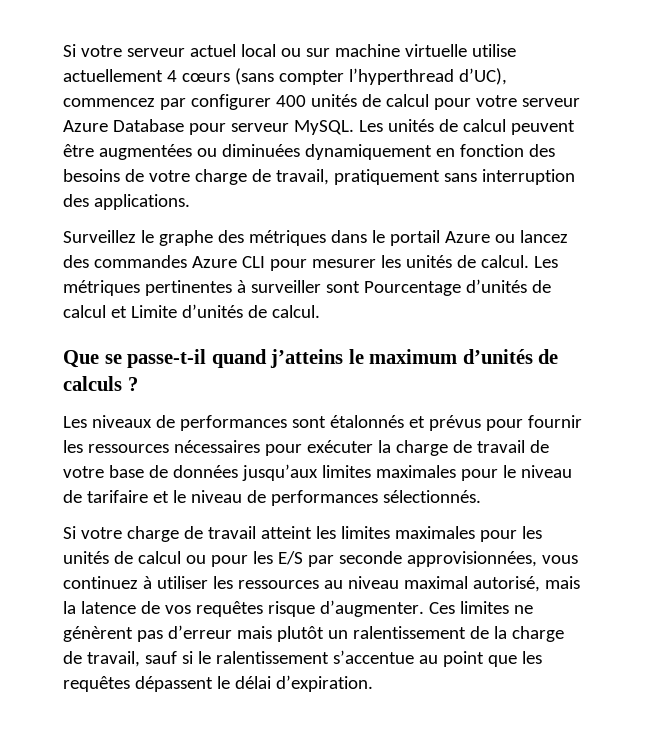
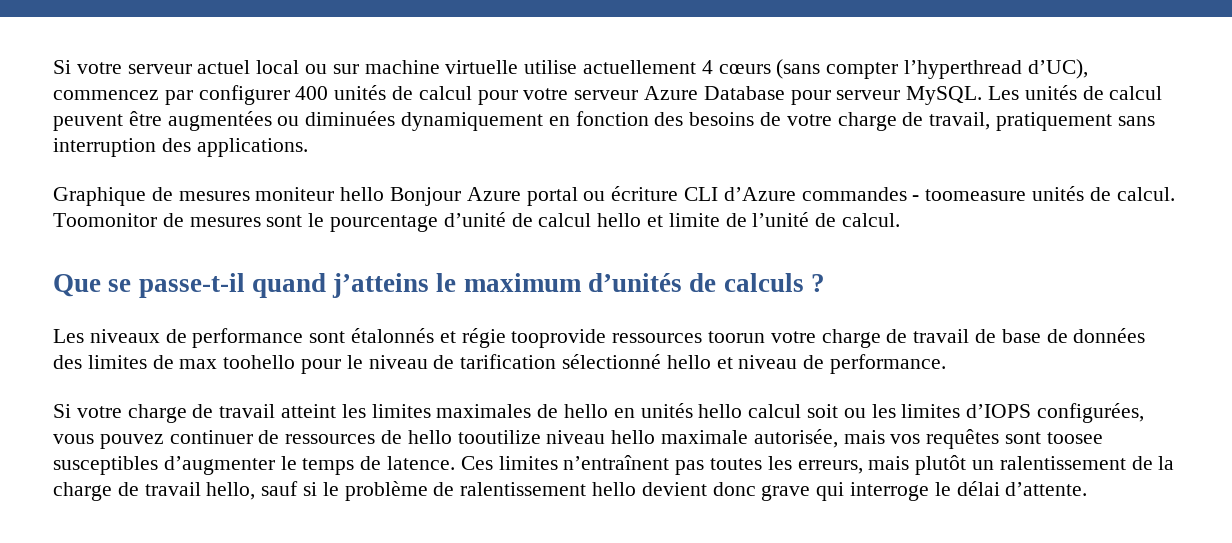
- Surveillez le graphe des métriques dans le portail Azure ou lancez des commandes Azure CLI pour mesurer les unités de calcul. Les métriques pertinentes à surveiller sont Pourcentage d’unités de calcul et Limite d’unités de calcul.
+ Graphique de mesures moniteur hello Bonjour Azure portal ou écriture CLI d’Azure commandes - toomeasure unités de calcul. Toomonitor de mesures sont le pourcentage d’unité de calcul hello et limite de l’unité de calcul.
- Les niveaux de performances sont étalonnés et prévus pour fournir les ressources nécessaires pour exécuter la charge de travail de votre base de données jusqu’aux limites maximales pour le niveau de tarifaire et le niveau de performances sélectionnés.
+ Les niveaux de performance sont étalonnés et régie tooprovide ressources toorun votre charge de travail de base de données des limites de max toohello pour le niveau de tarification sélectionné hello et niveau de performance.
- Si votre charge de travail atteint les limites maximales pour les unités de calcul ou pour les E/S par seconde approvisionnées, vous continuez à utiliser les ressources au niveau maximal autorisé, mais la latence de vos requêtes risque d’augmenter. Ces limites ne génèrent pas d’erreur mais plutôt un ralentissement de la charge de travail, sauf si le ralentissement s’accentue au point que les requêtes dépassent le délai d’expiration.
+ Si votre charge de travail atteint les limites maximales de hello en unités hello calcul soit ou les limites d’IOPS configurées, vous pouvez continuer de ressources de hello tooutilize niveau hello maximale autorisée, mais vos requêtes sont toosee susceptibles d’augmenter le temps de latence. Ces limites n’entraînent pas toutes les erreurs, mais plutôt un ralentissement de la charge de travail hello, sauf si le problème de ralentissement hello devient donc grave qui interroge le délai d’attente.

